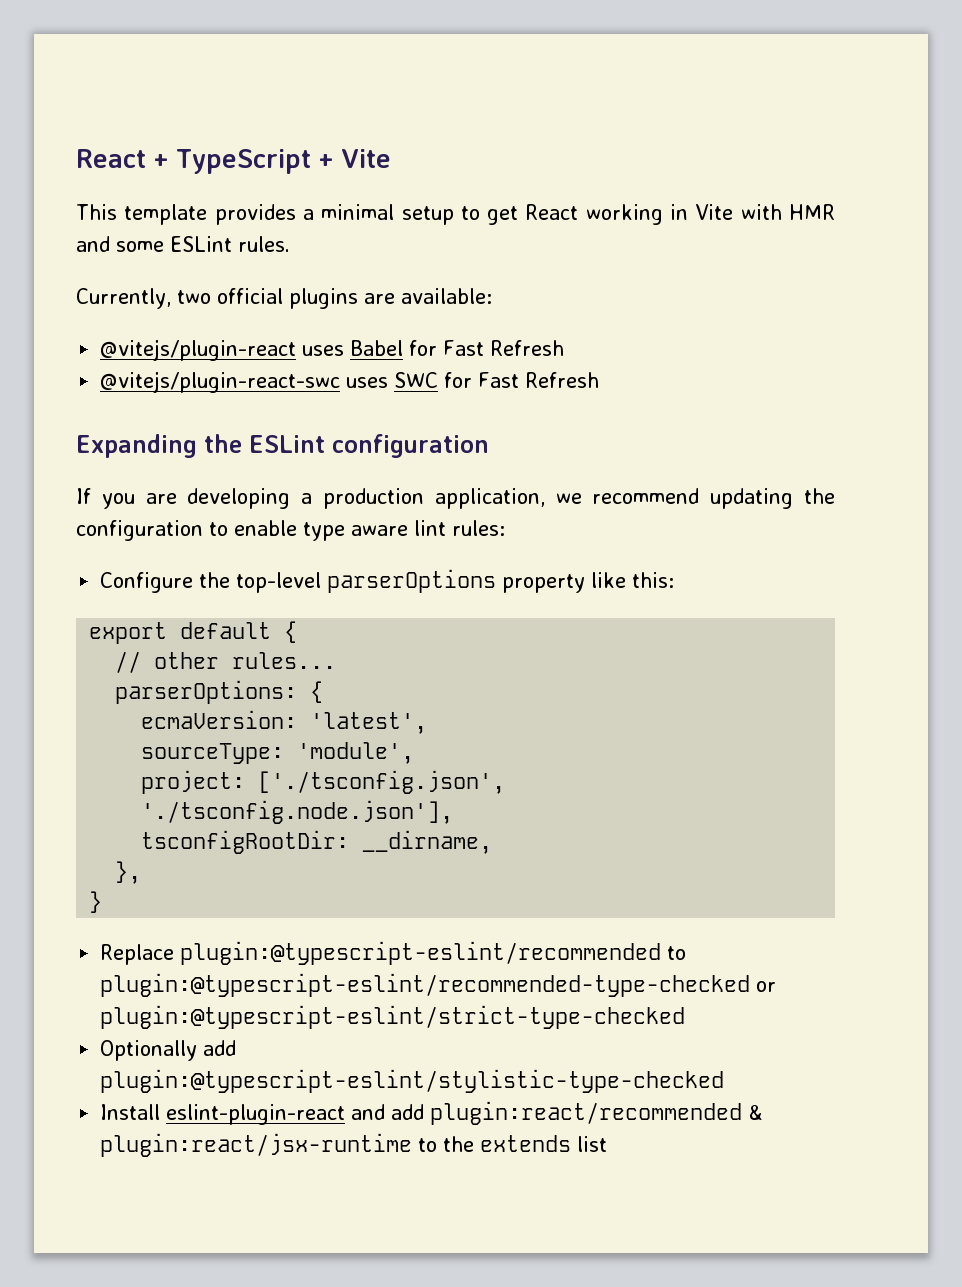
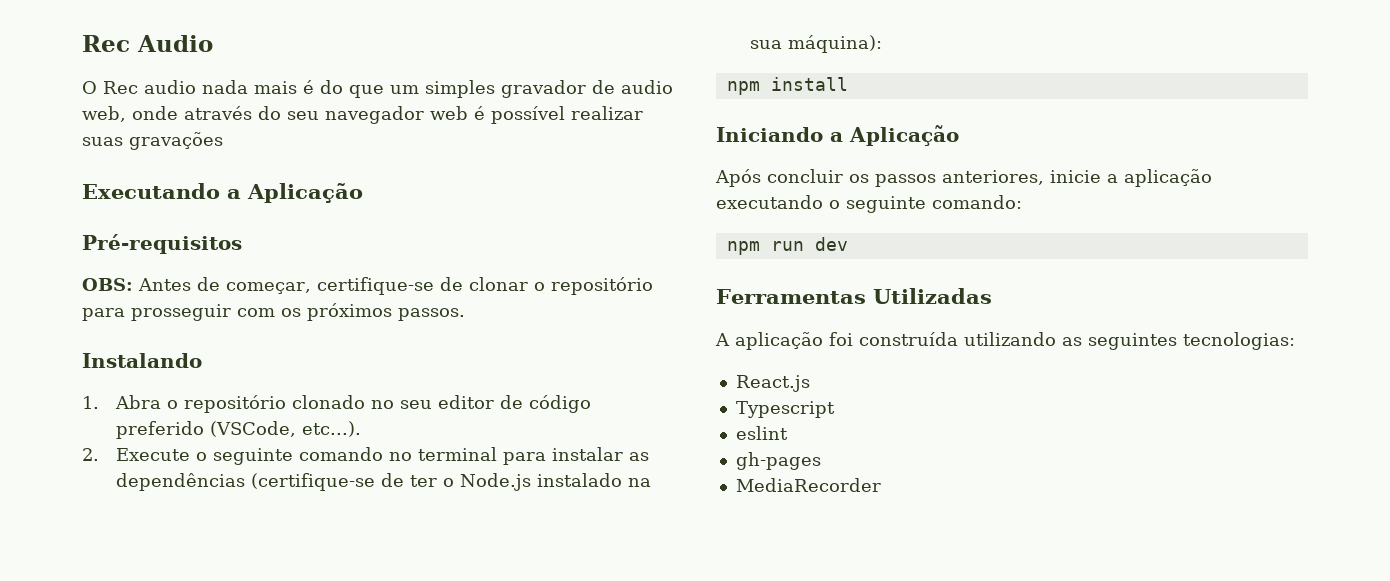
- React + TypeScript + Vite
- This template provides a minimal setup to get React working in Vite with HMR and some ESLint rules.
- Currently, two official plugins are available:
- @vitejs/plugin-react uses Babel for Fast Refresh
- @vitejs/plugin-react-swc uses SWC for Fast Refresh
- Expanding the ESLint configuration
- If you are developing a production application, we recommend updating the configuration to enable type aware lint rules:
- Configure the top-level parserOptions property like this:
- export default {
- // other rules...
- parserOptions: {
- ecmaVersion: 'latest',
- sourceType: 'module',
- project: ['./tsconfig.json', './tsconfig.node.json'],
- tsconfigRootDir: __dirname,
- },
- }
- Replace plugin:@typescript-eslint/recommended to plugin:@typescript-eslint/recommended-type-checked or plugin:@typescript-eslint/strict-type-checked
- Optionally add plugin:@typescript-eslint/stylistic-type-checked
- Install eslint-plugin-react and add plugin:react/recommended & plugin:react/jsx-runtime to the extends list
+ Rec Audio
+ O Rec audio nada mais é do que um simples gravador de audio web, onde através do seu navegador web é possível realizar suas gravações
+ Executando a Aplicação
+ Pré-requisitos
+ OBS: Antes de começar, certifique-se de clonar o repositório para prosseguir com os próximos passos.
+ Instalando
+ 1. Abra o repositório clonado no seu editor de código preferido (VSCode, etc...).
+ 2. Execute o seguinte comando no terminal para instalar as dependências (certifique-se de ter o Node.js instalado na sua máquina):
+ npm install
+ Iniciando a Aplicação
+ Após concluir os passos anteriores, inicie a aplicação executando o seguinte comando:
+ npm run dev
+ Ferramentas Utilizadas
+ A aplicação foi construída utilizando as seguintes tecnologias:
+ React.js
+ Typescript
+ eslint
+ gh-pages
+ MediaRecorder

